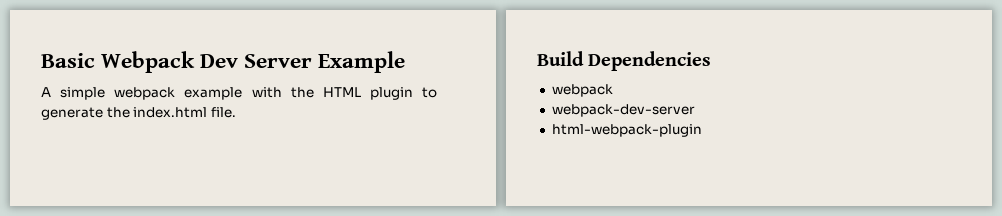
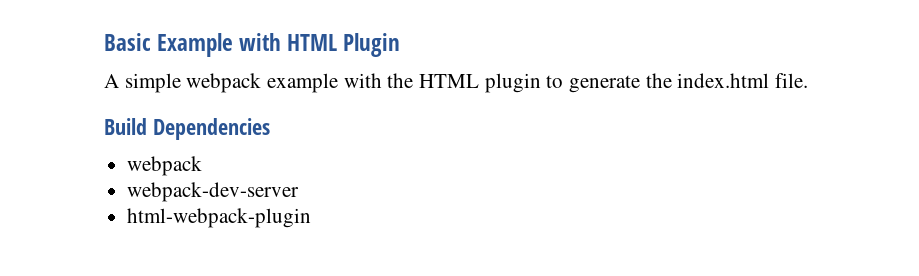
- Basic Webpack Dev Server Example
+ Basic Example with HTML Plugin

